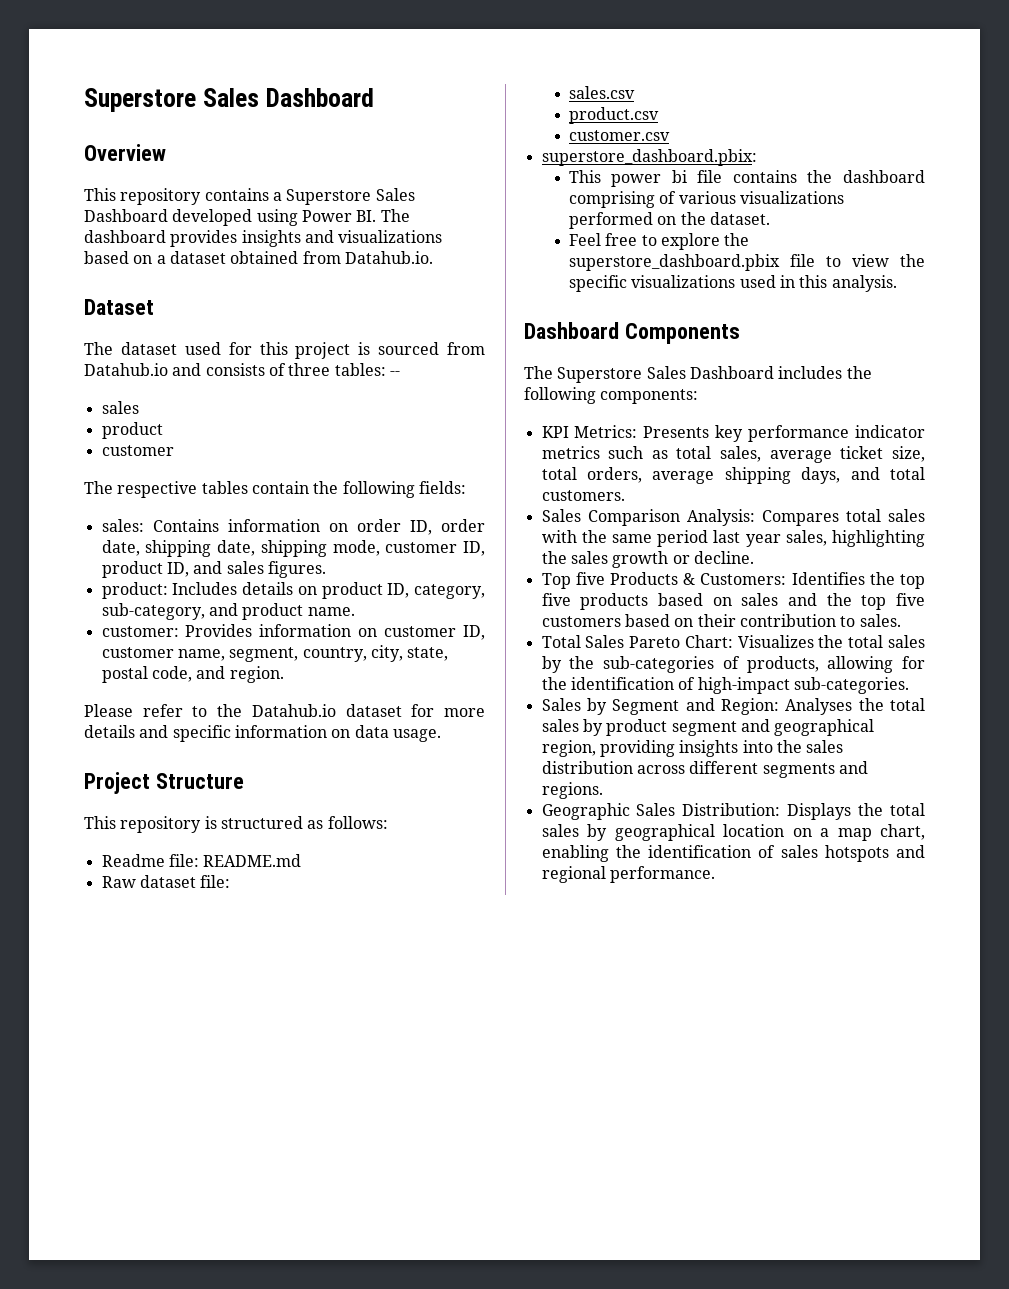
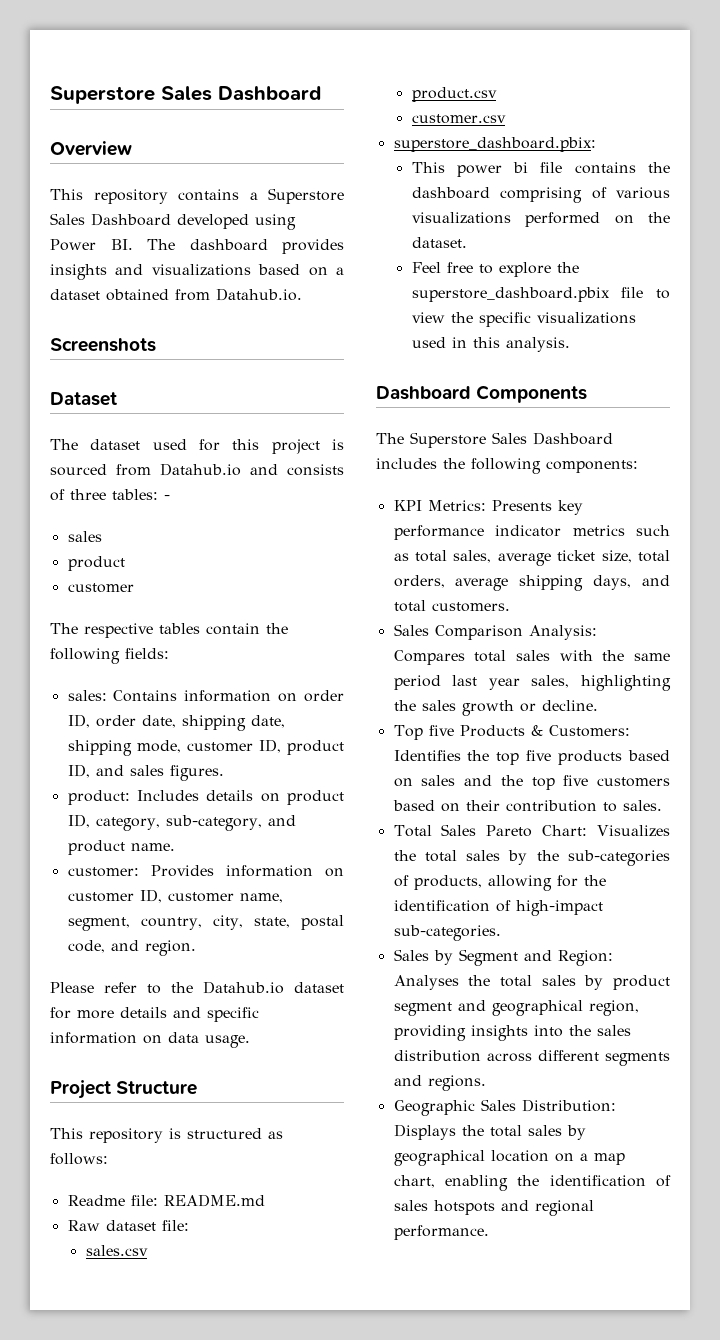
+ Screenshots
- The dataset used for this project is sourced from Datahub.io and consists of three tables: --
+ The dataset used for this project is sourced from Datahub.io and consists of three tables: -

